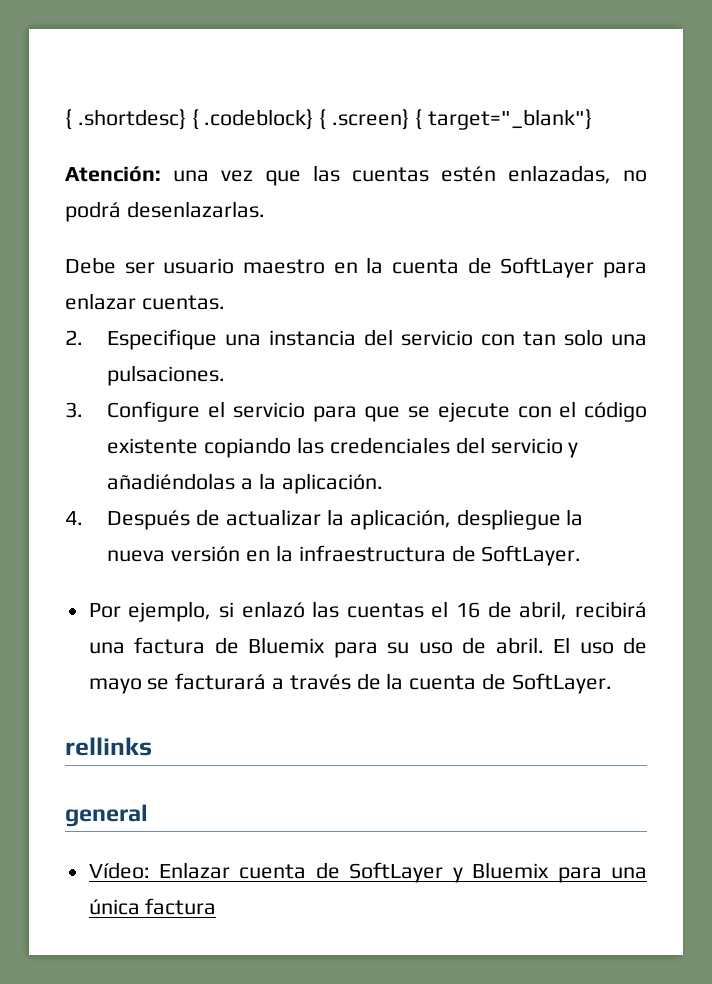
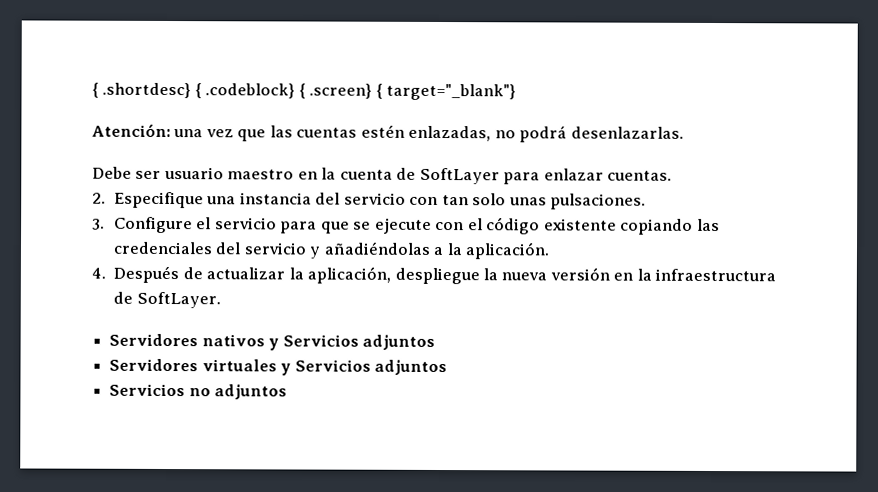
- 2. Especifique una instancia del servicio con tan solo una pulsaciones.
+ 2. Especifique una instancia del servicio con tan solo unas pulsaciones.
- Por ejemplo, si enlazó las cuentas el 16 de abril, recibirá una factura de Bluemix para su uso de abril. El uso de mayo se facturará a través de la cuenta de SoftLayer.
- rellinks
- general
- Vídeo: Enlazar cuenta de SoftLayer y Bluemix para una única factura
+ Servidores nativos y Servicios adjuntos
+ Servidores virtuales y Servicios adjuntos
+ Servicios no adjuntos

